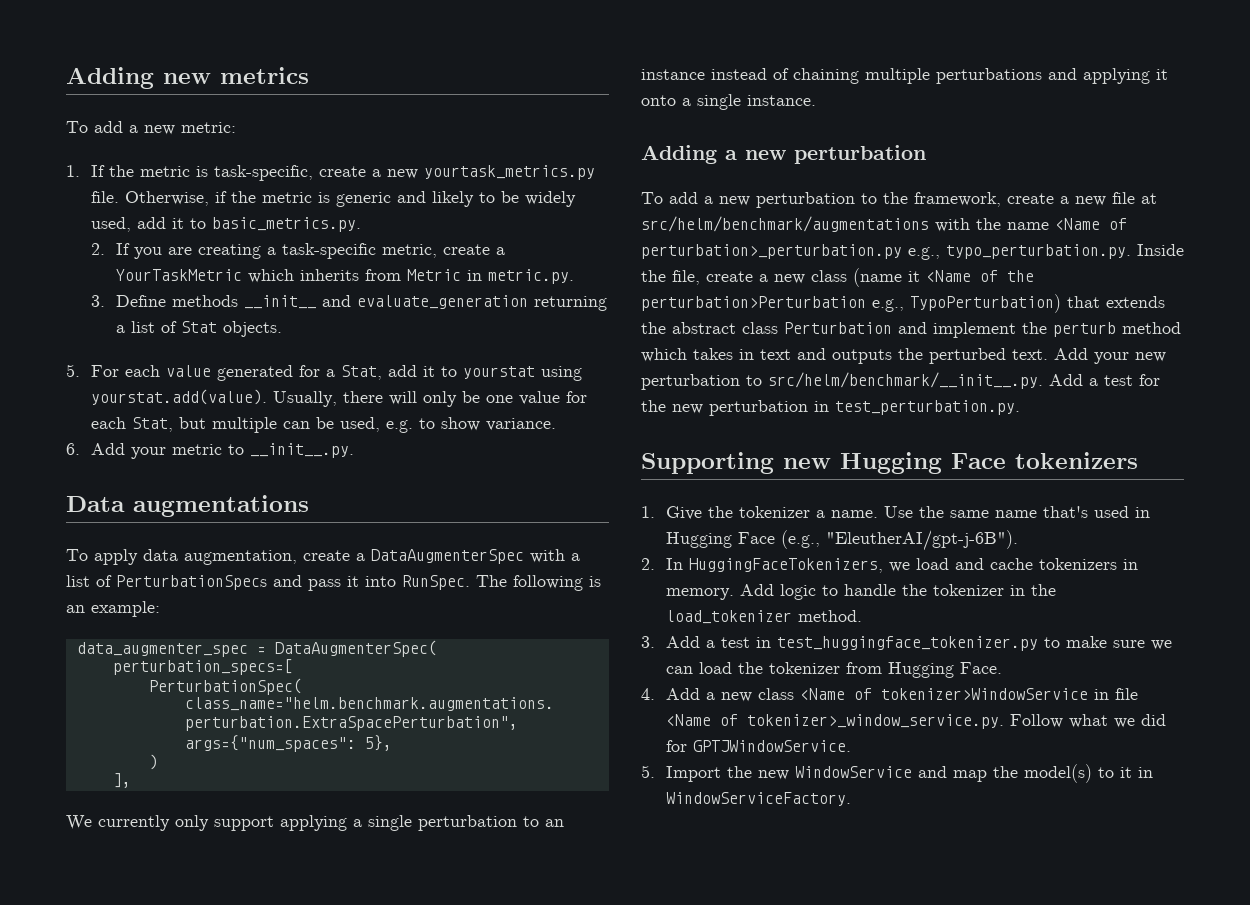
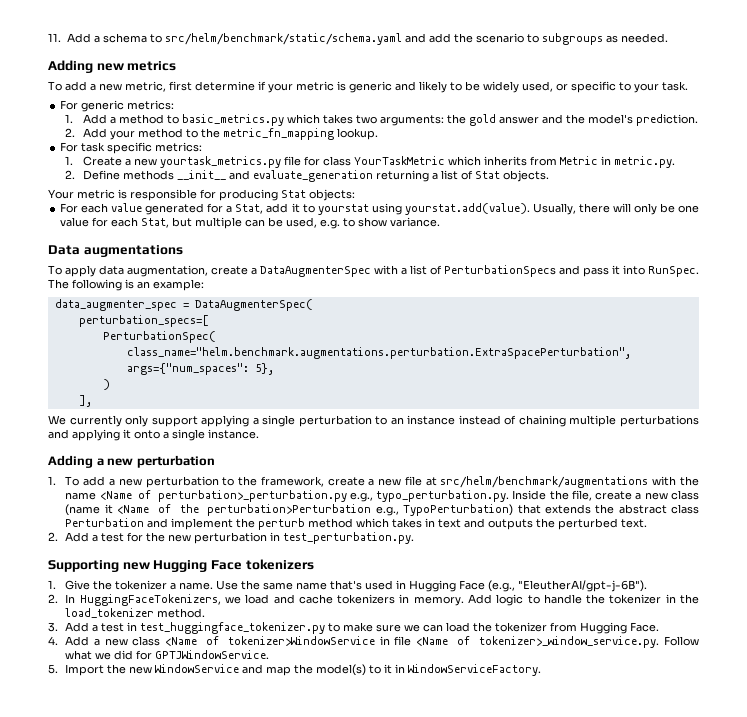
+ 11. Add a schema to src/helm/benchmark/static/schema.yaml and add the scenario to subgroups as needed.
- To add a new metric:
- 1. If the metric is task-specific, create a new yourtask_metrics.py file. Otherwise, if the metric is generic and likely to be widely used, add it to basic_metrics.py.
- 2. If you are creating a task-specific metric, create a YourTaskMetric which inherits from Metric in metric.py.
+ To add a new metric, first determine if your metric is generic and likely to be widely used, or specific to your task.
+ For generic metrics:
+ 1. Add a method to basic_metrics.py which takes two arguments: the gold answer and the model's prediction.
+ 2. Add your method to the metric_fn_mapping lookup.
+ For task specific metrics:
+ 1. Create a new yourtask_metrics.py file for class YourTaskMetric which inherits from Metric in metric.py.
- 3. Define methods __init__ and evaluate_generation returning a list of Stat objects.
+ 2. Define methods __init__ and evaluate_generation returning a list of Stat objects.
- 5. For each value generated for a Stat, add it to yourstat using yourstat.add(value). Usually, there will only be one value for each Stat, but multiple can be used, e.g. to show variance.
+ Your metric is responsible for producing Stat objects:
+ For each value generated for a Stat, add it to yourstat using yourstat.add(value). Usually, there will only be one value for each Stat, but multiple can be used, e.g. to show variance.
- 6. Add your metric to __init__.py.
- To add a new perturbation to the framework, create a new file at src/helm/benchmark/augmentations with the name <Name of perturbation>_perturbation.py e.g., typo_perturbation.py. Inside the file, create a new class (name it <Name of the perturbation>Perturbation e.g., TypoPerturbation) that extends the abstract class Perturbation and implement the perturb method which takes in text and outputs the perturbed text. Add your new perturbation to src/helm/benchmark/__init__.py. Add a test for the new perturbation in test_perturbation.py.
+ 1. To add a new perturbation to the framework, create a new file at src/helm/benchmark/augmentations with the name <Name of perturbation>_perturbation.py e.g., typo_perturbation.py. Inside the file, create a new class (name it <Name of the perturbation>Perturbation e.g., TypoPerturbation) that extends the abstract class Perturbation and implement the perturb method which takes in text and outputs the perturbed text.
+ 2. Add a test for the new perturbation in test_perturbation.py.

